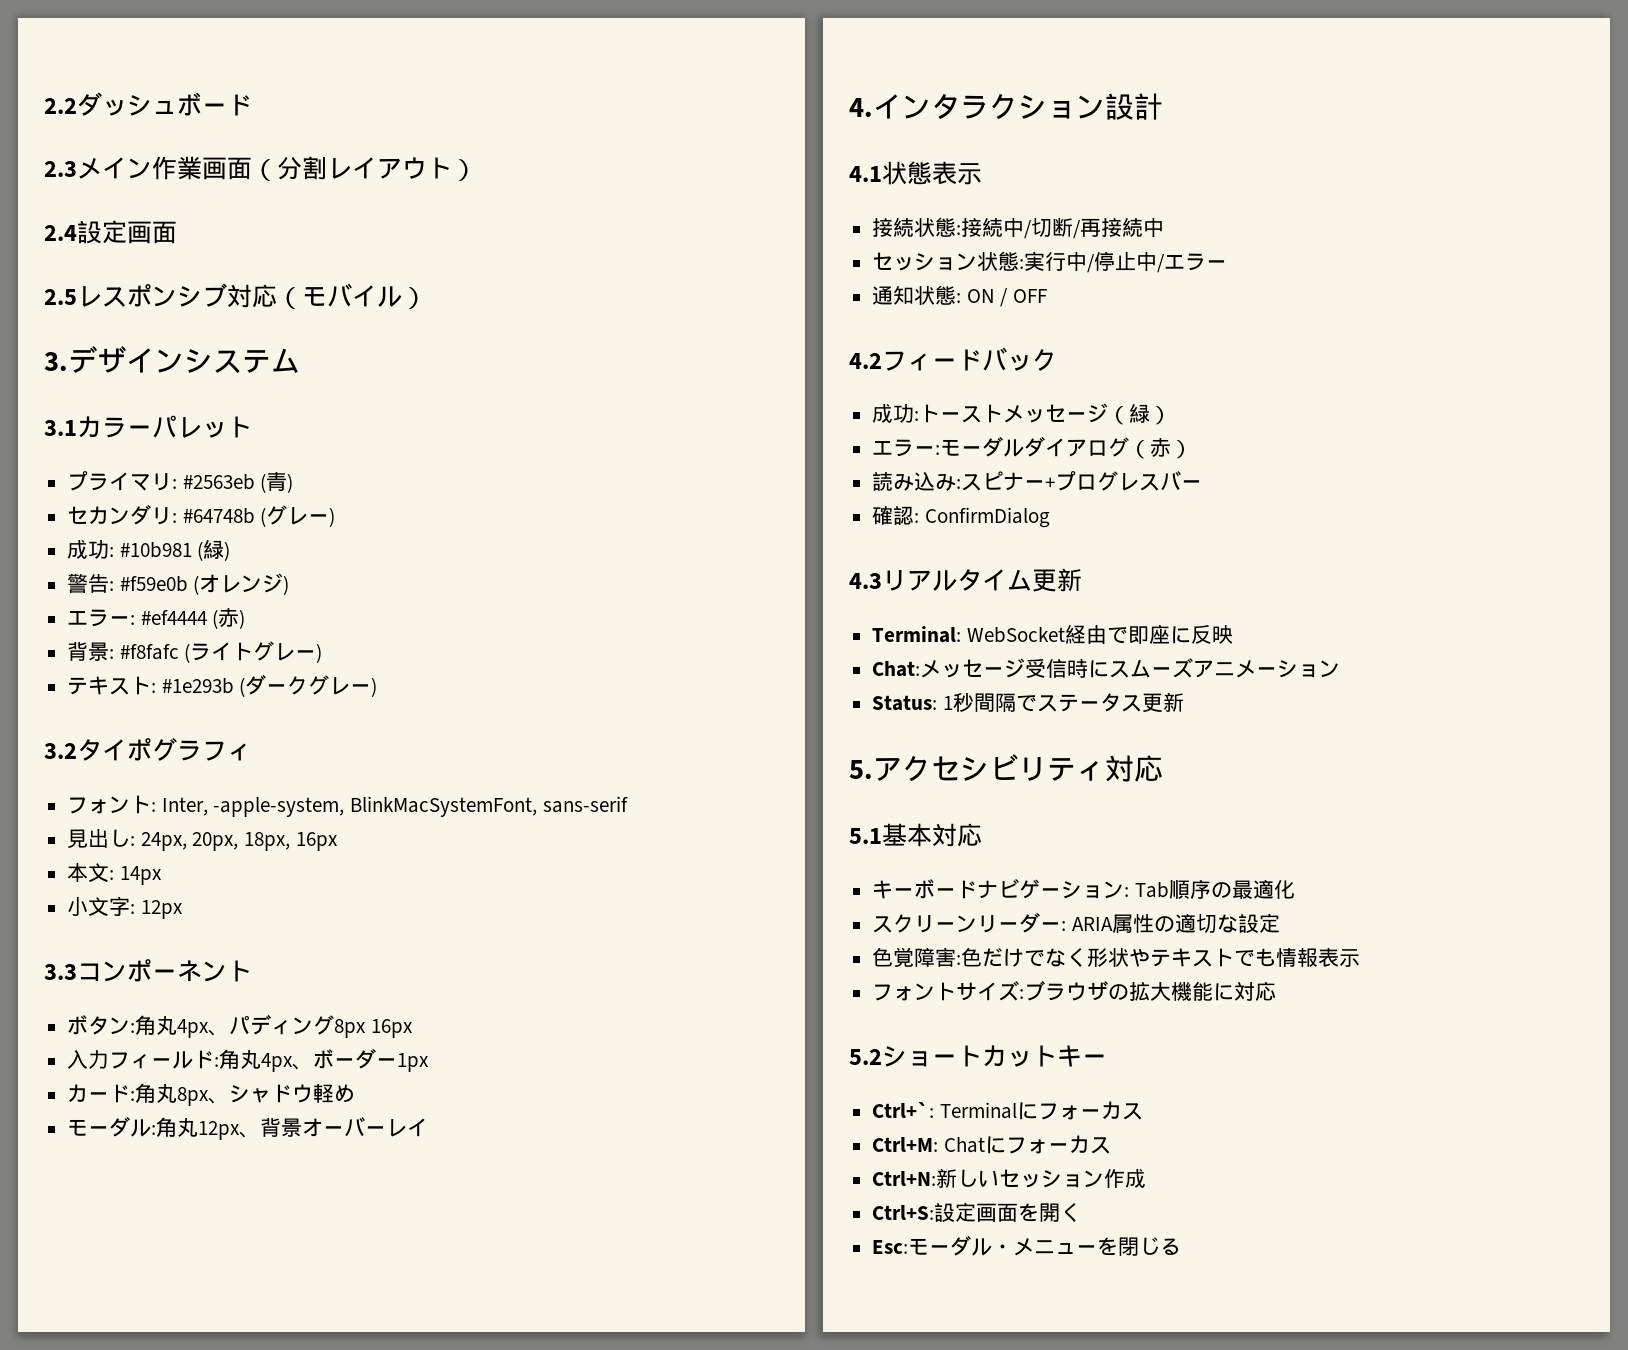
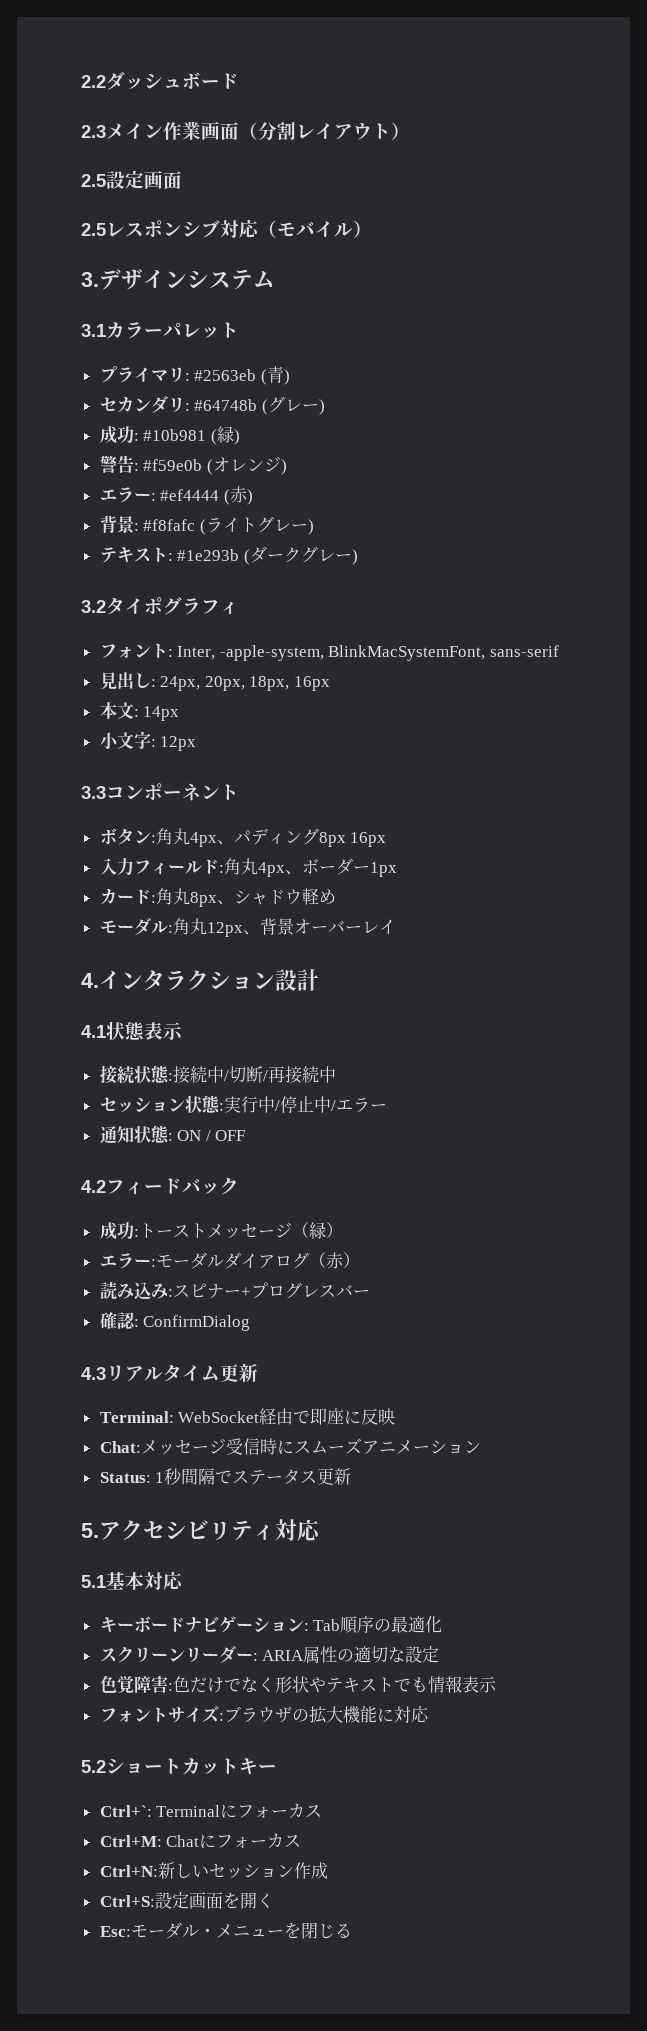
- 2.4設定画面
+ 2.5設定画面

